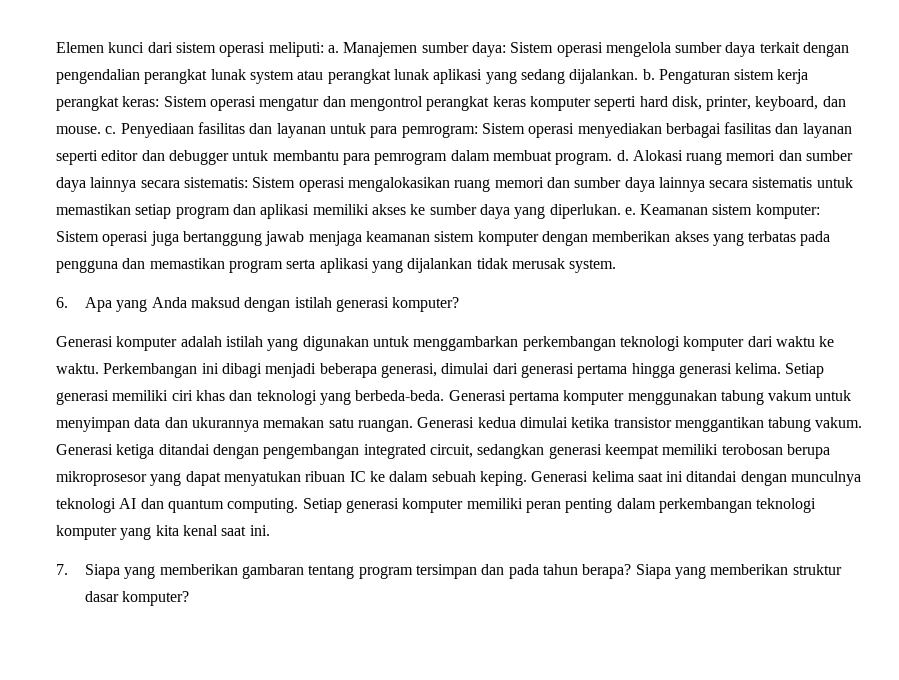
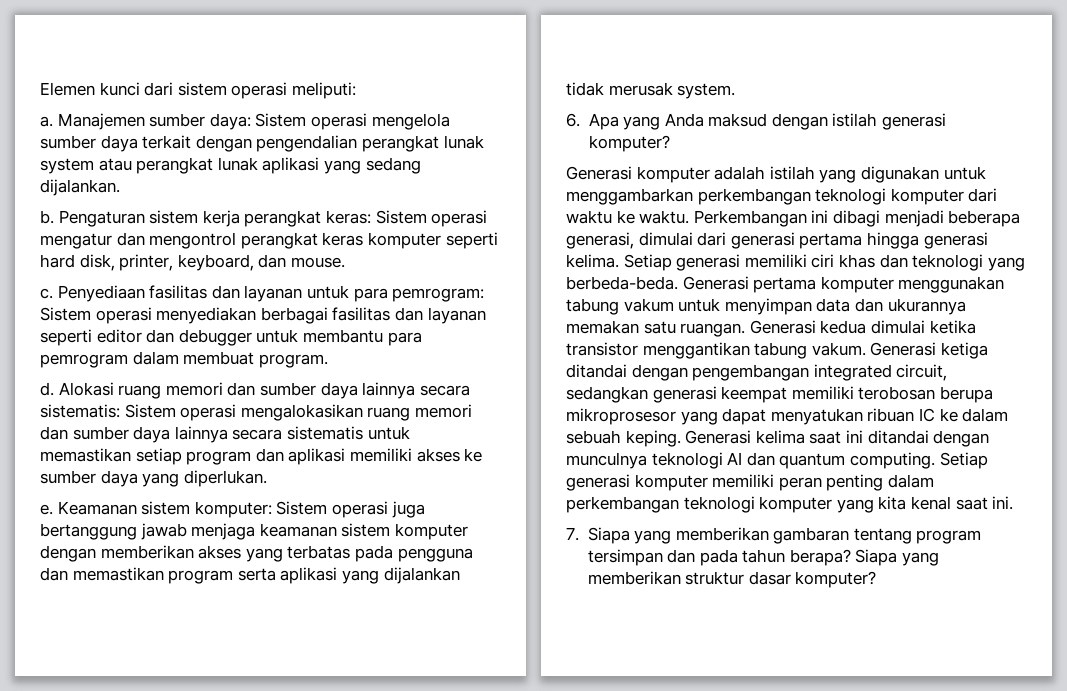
- Elemen kunci dari sistem operasi meliputi: a.
+ Elemen kunci dari sistem operasi meliputi:
+ a.
- Manajemen sumber daya: Sistem operasi mengelola sumber daya terkait dengan pengendalian perangkat lunak system atau perangkat lunak aplikasi yang sedang dijalankan. b.
+ Manajemen sumber daya: Sistem operasi mengelola sumber daya terkait dengan pengendalian perangkat lunak system atau perangkat lunak aplikasi yang sedang dijalankan.
+ b.
- Pengaturan sistem kerja perangkat keras: Sistem operasi mengatur dan mengontrol perangkat keras komputer seperti hard disk, printer, keyboard, dan mouse. c.
+ Pengaturan sistem kerja perangkat keras: Sistem operasi mengatur dan mengontrol perangkat keras komputer seperti hard disk, printer, keyboard, dan mouse.
+ c.
- Penyediaan fasilitas dan layanan untuk para pemrogram: Sistem operasi menyediakan berbagai fasilitas dan layanan seperti editor dan debugger untuk membantu para pemrogram dalam membuat program. d.
+ Penyediaan fasilitas dan layanan untuk para pemrogram: Sistem operasi menyediakan berbagai fasilitas dan layanan seperti editor dan debugger untuk membantu para pemrogram dalam membuat program.
+ d.
- Alokasi ruang memori dan sumber daya lainnya secara sistematis: Sistem operasi mengalokasikan ruang memori dan sumber daya lainnya secara sistematis untuk memastikan setiap program dan aplikasi memiliki akses ke sumber daya yang diperlukan. e.
+ Alokasi ruang memori dan sumber daya lainnya secara sistematis: Sistem operasi mengalokasikan ruang memori dan sumber daya lainnya secara sistematis untuk memastikan setiap program dan aplikasi memiliki akses ke sumber daya yang diperlukan.
+ e.

